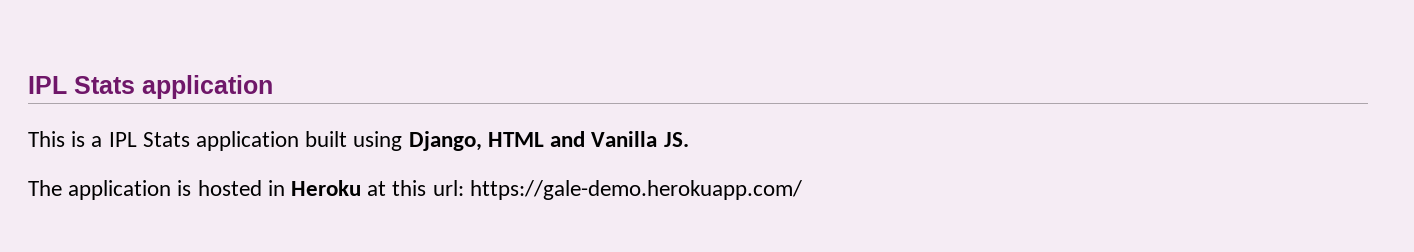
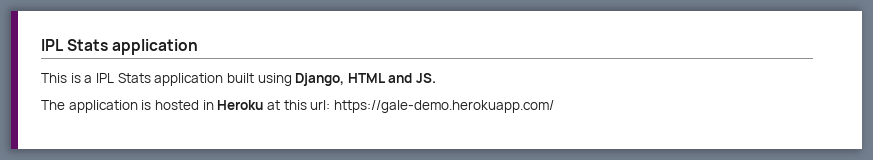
- This is a IPL Stats application built using Django, HTML and Vanilla JS.
+ This is a IPL Stats application built using Django, HTML and JS.

